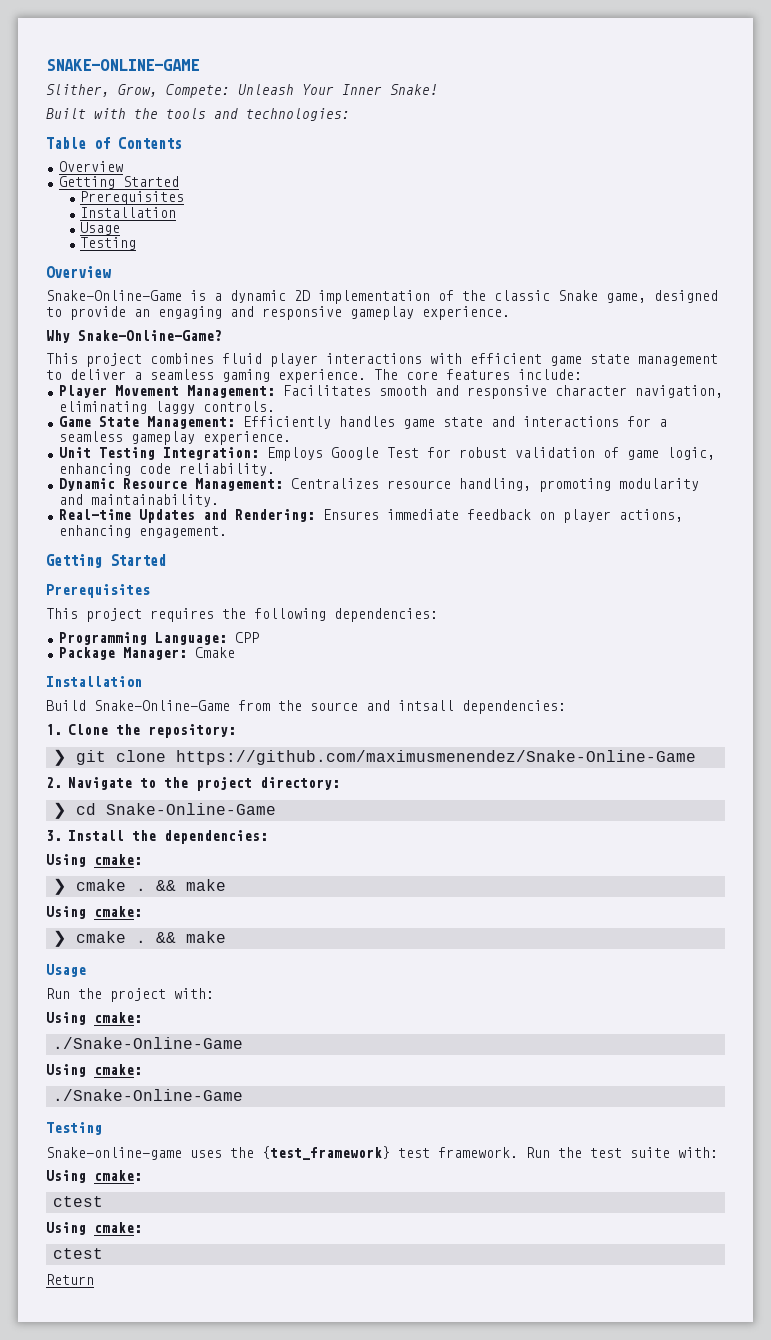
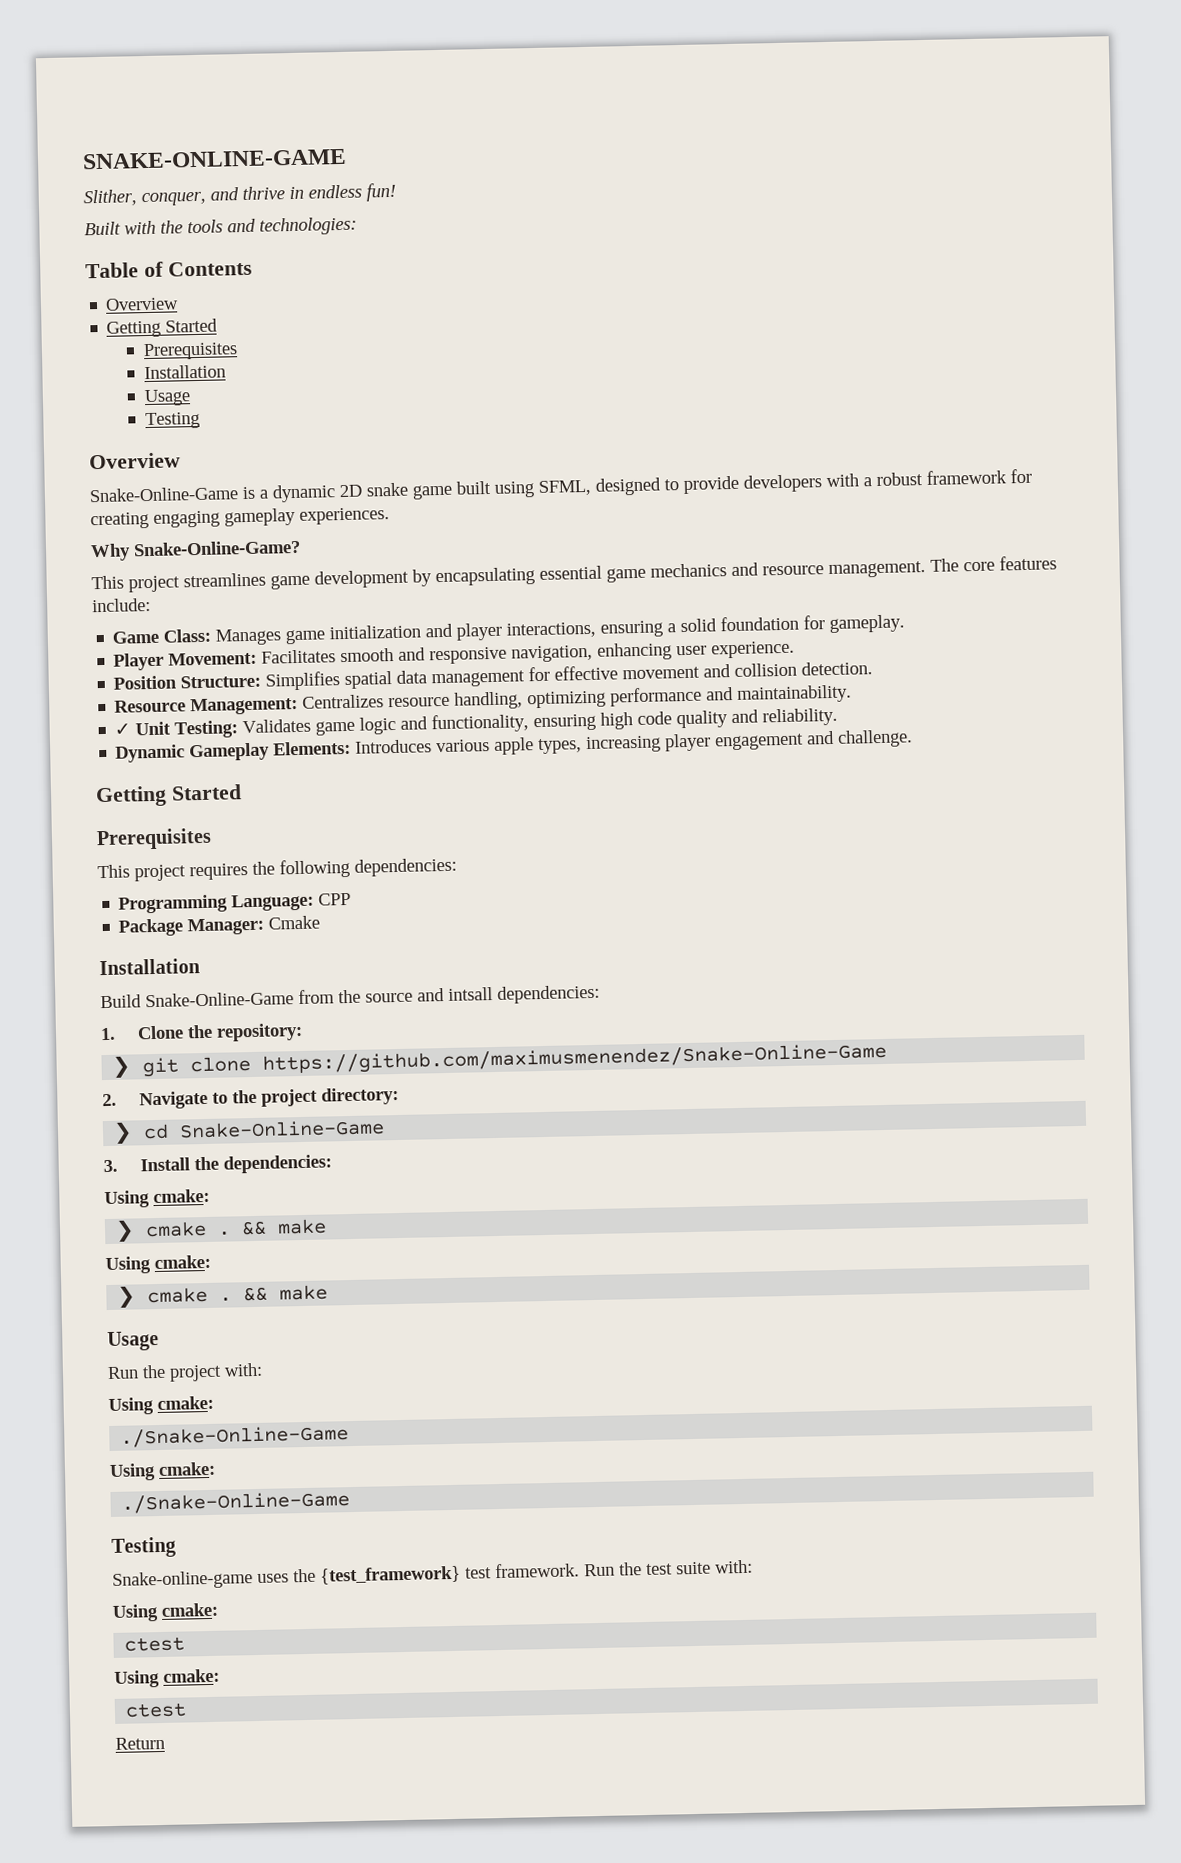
- Slither, Grow, Compete: Unleash Your Inner Snake!
+ Slither, conquer, and thrive in endless fun!
- Snake-Online-Game is a dynamic 2D implementation of the classic Snake game, designed to provide an engaging and responsive gameplay experience.
+ Snake-Online-Game is a dynamic 2D snake game built using SFML, designed to provide developers with a robust framework for creating engaging gameplay experiences.
  Why Snake-Online-Game?
- This project combines fluid player interactions with efficient game state management to deliver a seamless gaming experience. The core features include:
+ This project streamlines game development by encapsulating essential game mechanics and resource management. The core features include:
+ Game Class: Manages game initialization and player interactions, ensuring a solid foundation for gameplay.
- Player Movement Management: Facilitates smooth and responsive character navigation, eliminating laggy controls.
- Game State Management: Efficiently handles game state and interactions for a seamless gameplay experience.
- Unit Testing Integration: Employs Google Test for robust validation of game logic, enhancing code reliability.
- Dynamic Resource Management: Centralizes resource handling, promoting modularity and maintainability.
+ Player Movement: Facilitates smooth and responsive navigation, enhancing user experience.
+ Position Structure: Simplifies spatial data management for effective movement and collision detection.
+ Resource Management: Centralizes resource handling, optimizing performance and maintainability.
- Real-time Updates and Rendering: Ensures immediate feedback on player actions, enhancing engagement.
+ ✓ Unit Testing: Validates game logic and functionality, ensuring high code quality and reliability.
+ Dynamic Gameplay Elements: Introduces various apple types, increasing player engagement and challenge.

